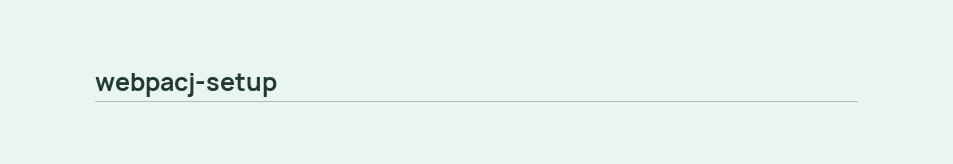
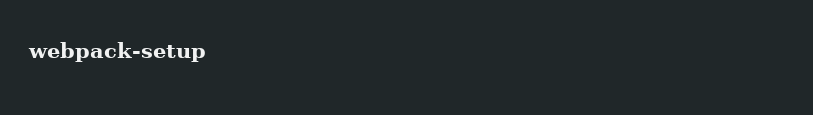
- webpacj-setup
+ webpack-setup

